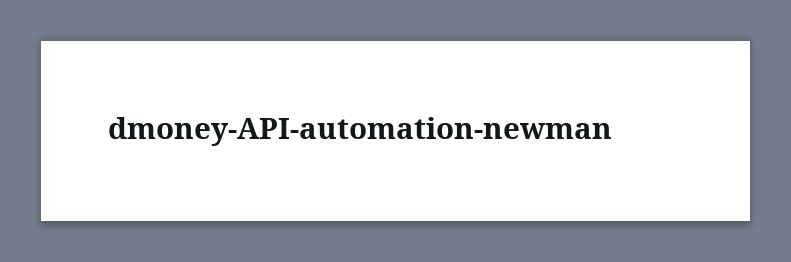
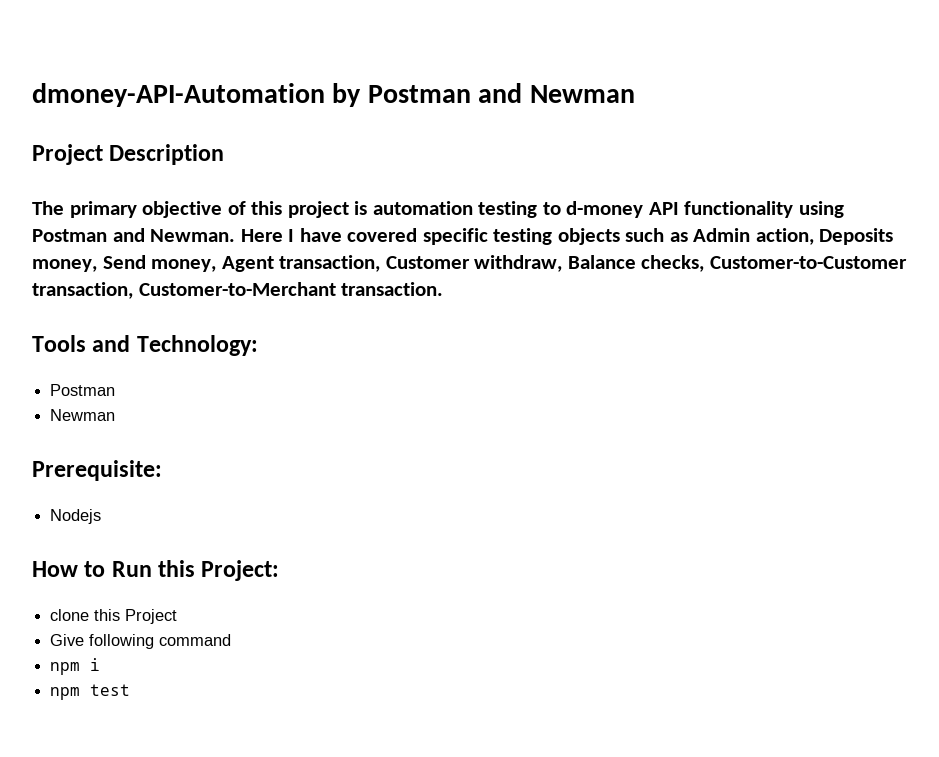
- dmoney-API-automation-newman
+ dmoney-API-Automation by Postman and Newman
+ Project Description
+ The primary objective of this project is automation testing to d-money API functionality using Postman and Newman. Here I have covered specific testing objects such as Admin action, Deposits money, Send money, Agent transaction, Customer withdraw, Balance checks, Customer-to-Customer transaction, Customer-to-Merchant transaction.
+ Tools and Technology:
+ Postman
+ Newman
+ Prerequisite:
+ Nodejs
+ How to Run this Project:
+ clone this Project
+ Give following command
+ npm i
+ npm test

